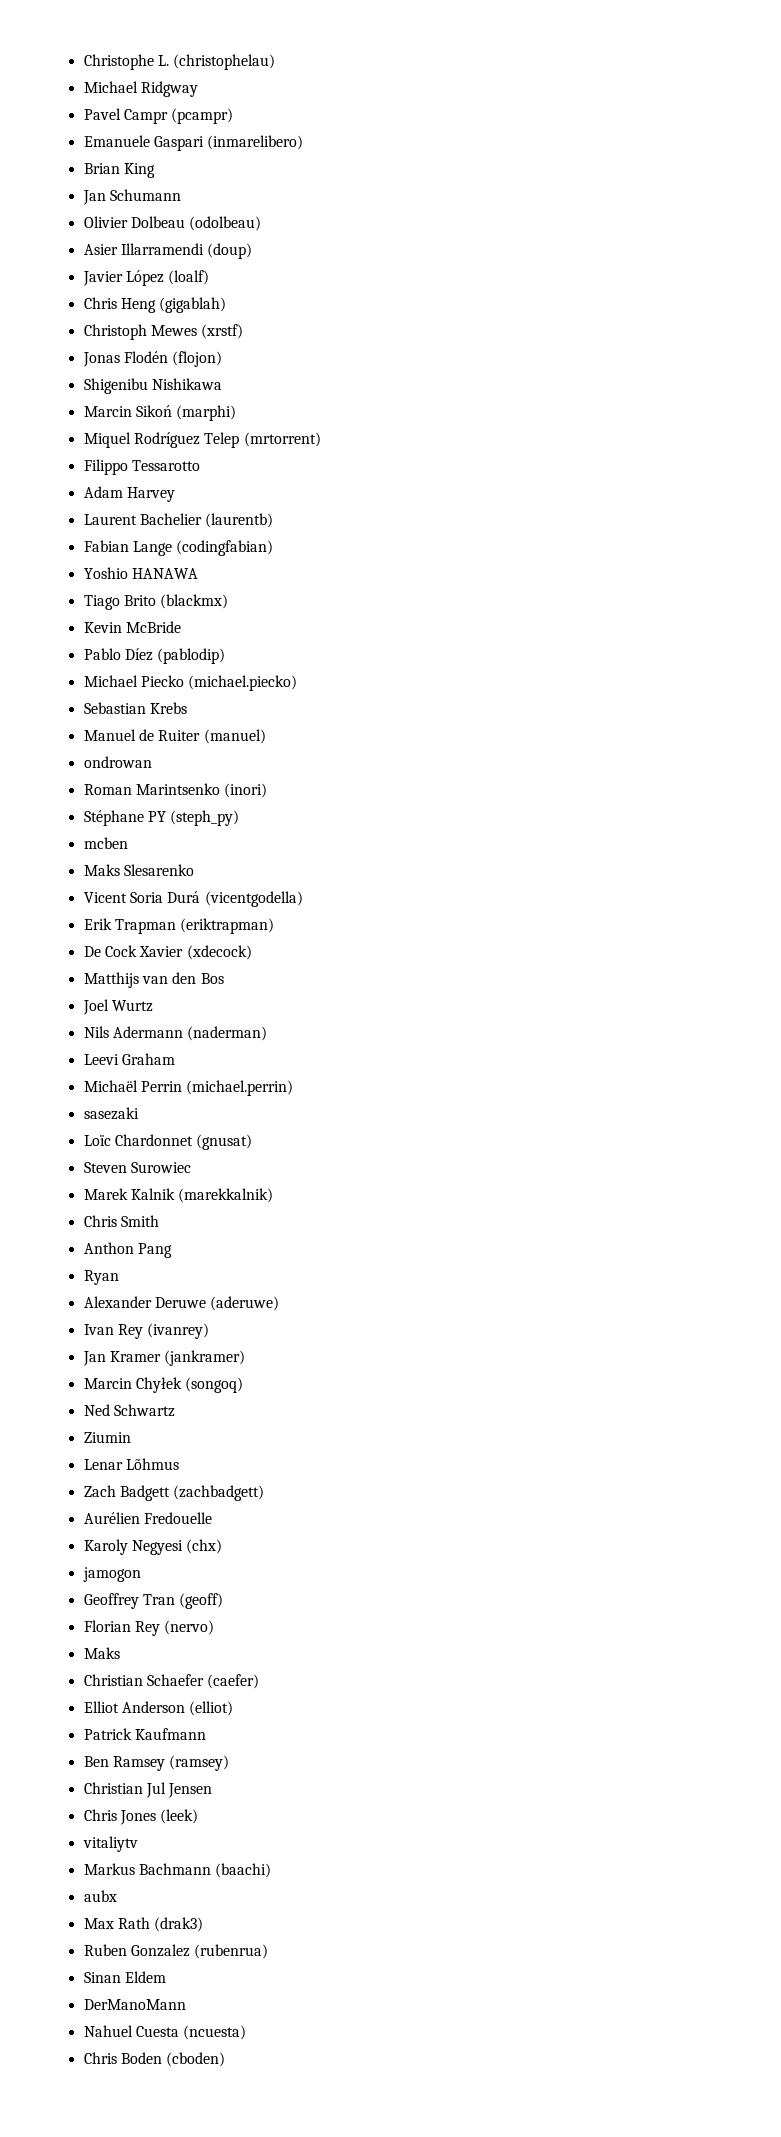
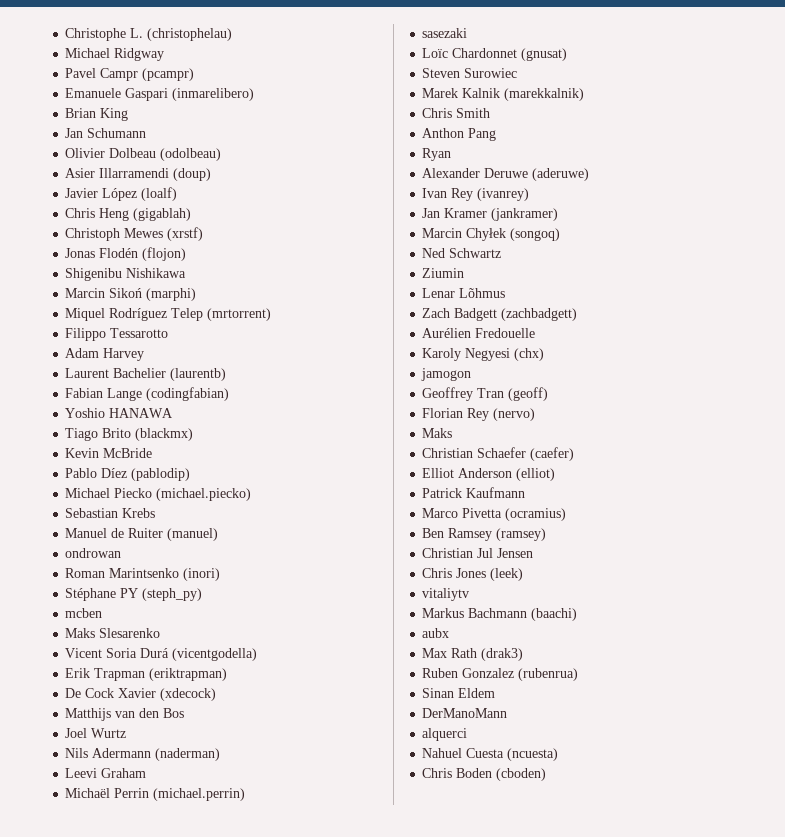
+ Marco Pivetta (ocramius)
+ alquerci

